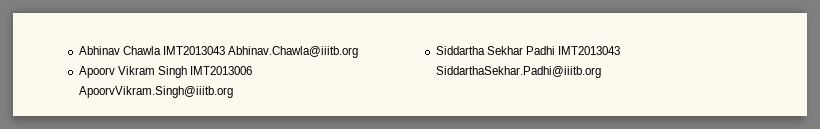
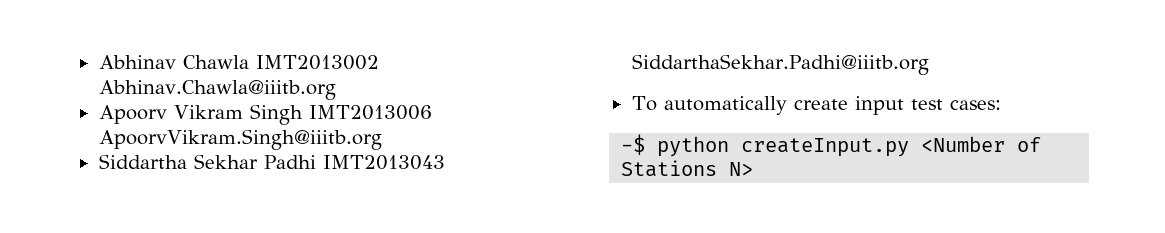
- Abhinav Chawla IMT2013043 Abhinav.Chawla@iiitb.org
+ Abhinav Chawla IMT2013002 Abhinav.Chawla@iiitb.org
+ To automatically create input test cases:
+ -$ python createInput.py <Number of Stations N>

